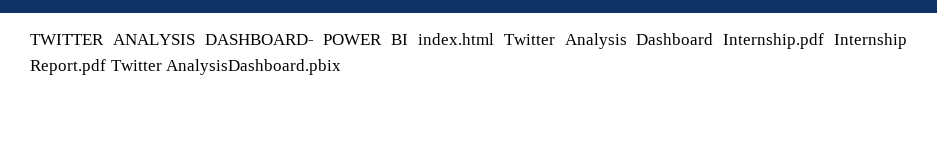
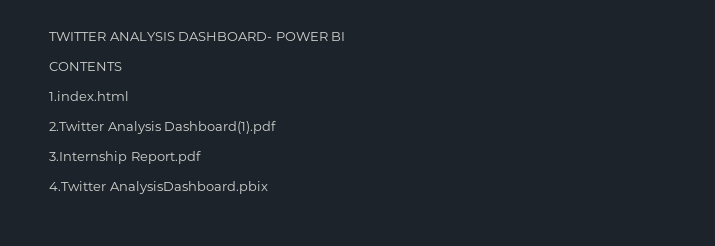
- TWITTER ANALYSIS DASHBOARD- POWER BI index.html Twitter Analysis Dashboard Internship.pdf Internship Report.pdf Twitter AnalysisDashboard.pbix
+ TWITTER ANALYSIS DASHBOARD- POWER BI
+ CONTENTS
+ 1.index.html
+ 2.Twitter Analysis Dashboard(1).pdf
+ 3.Internship Report.pdf
+ 4.Twitter AnalysisDashboard.pbix

